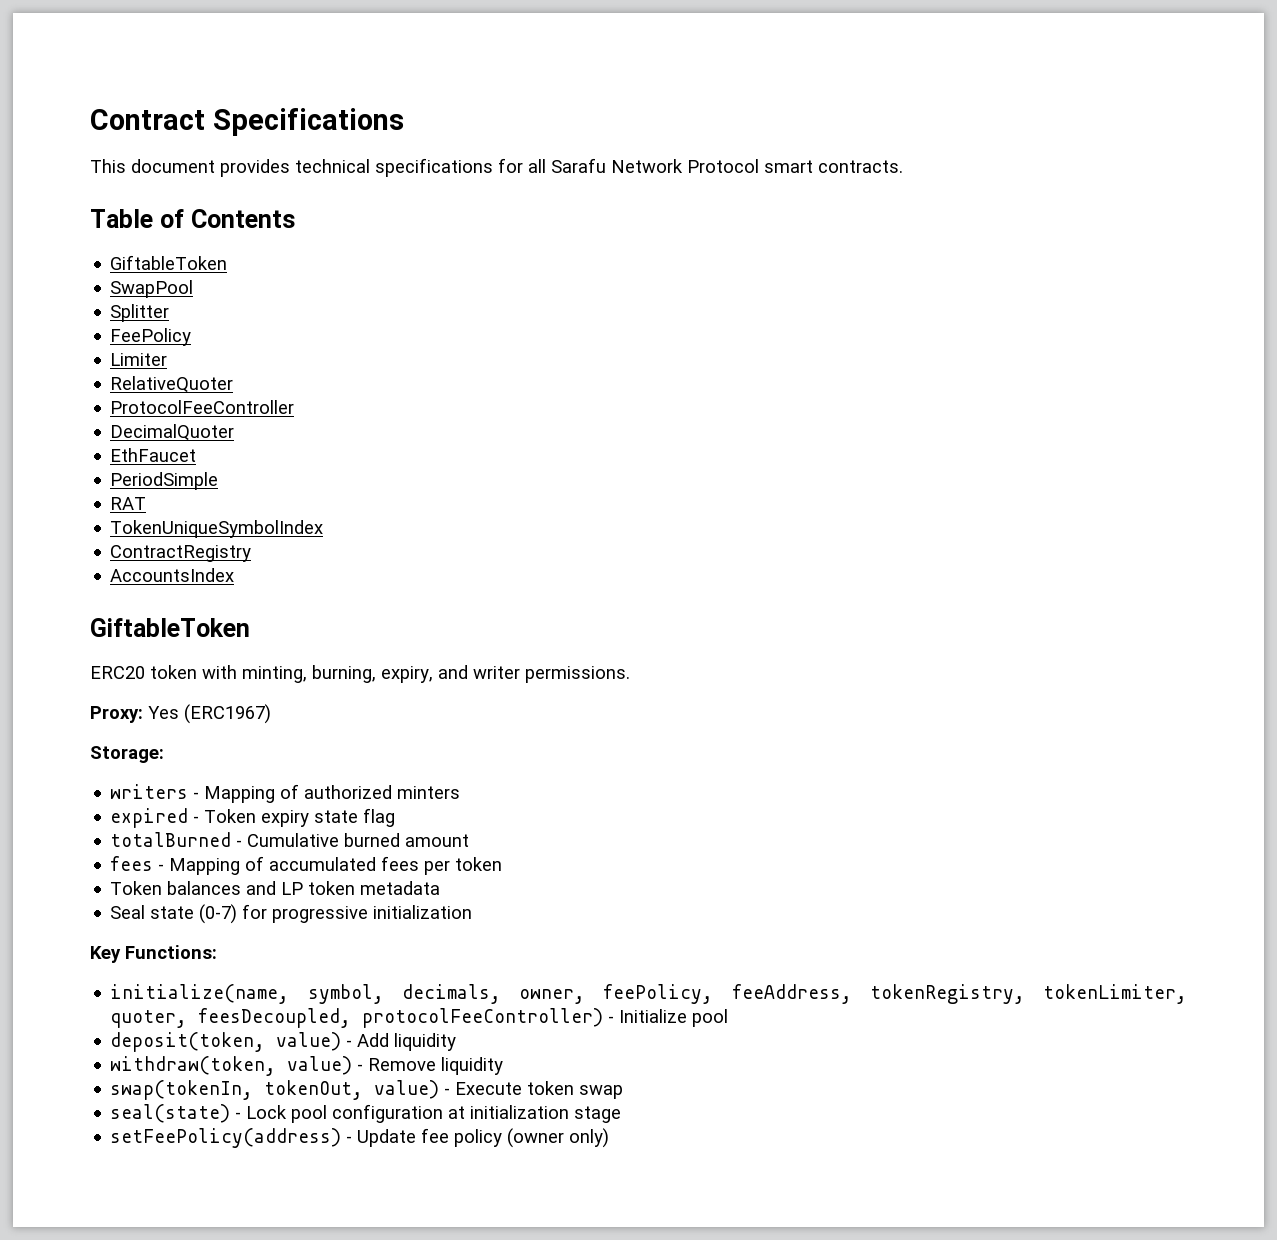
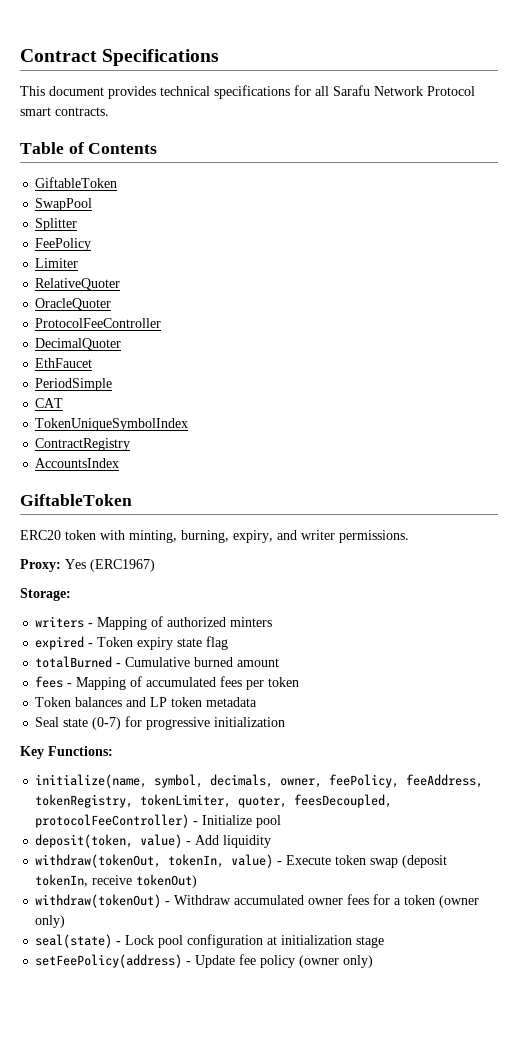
+ OracleQuoter
- RAT
+ CAT
- withdraw(token, value) - Remove liquidity
- swap(tokenIn, tokenOut, value) - Execute token swap
+ withdraw(tokenOut, tokenIn, value) - Execute token swap (deposit tokenIn, receive tokenOut)
+ withdraw(tokenOut) - Withdraw accumulated owner fees for a token (owner only)

